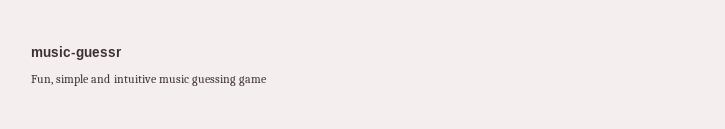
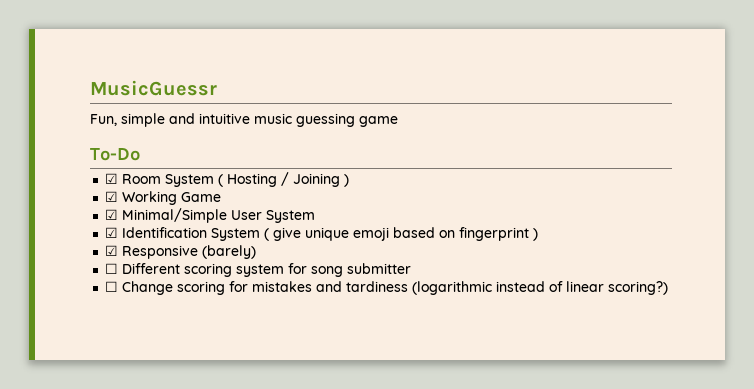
- music-guessr
+ MusicGuessr
+ To-Do
+ ☑ Room System ( Hosting / Joining )
+ ☑ Working Game
+ ☑ Minimal/Simple User System
+ ☑ Identification System ( give unique emoji based on fingerprint )
+ ☑ Responsive (barely)
+ ☐ Different scoring system for song submitter
+ ☐ Change scoring for mistakes and tardiness (logarithmic instead of linear scoring?)

